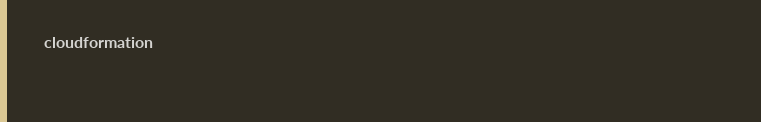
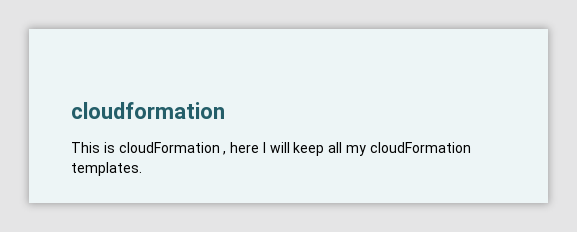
+ This is cloudFormation , here I will keep all my cloudFormation templates.

